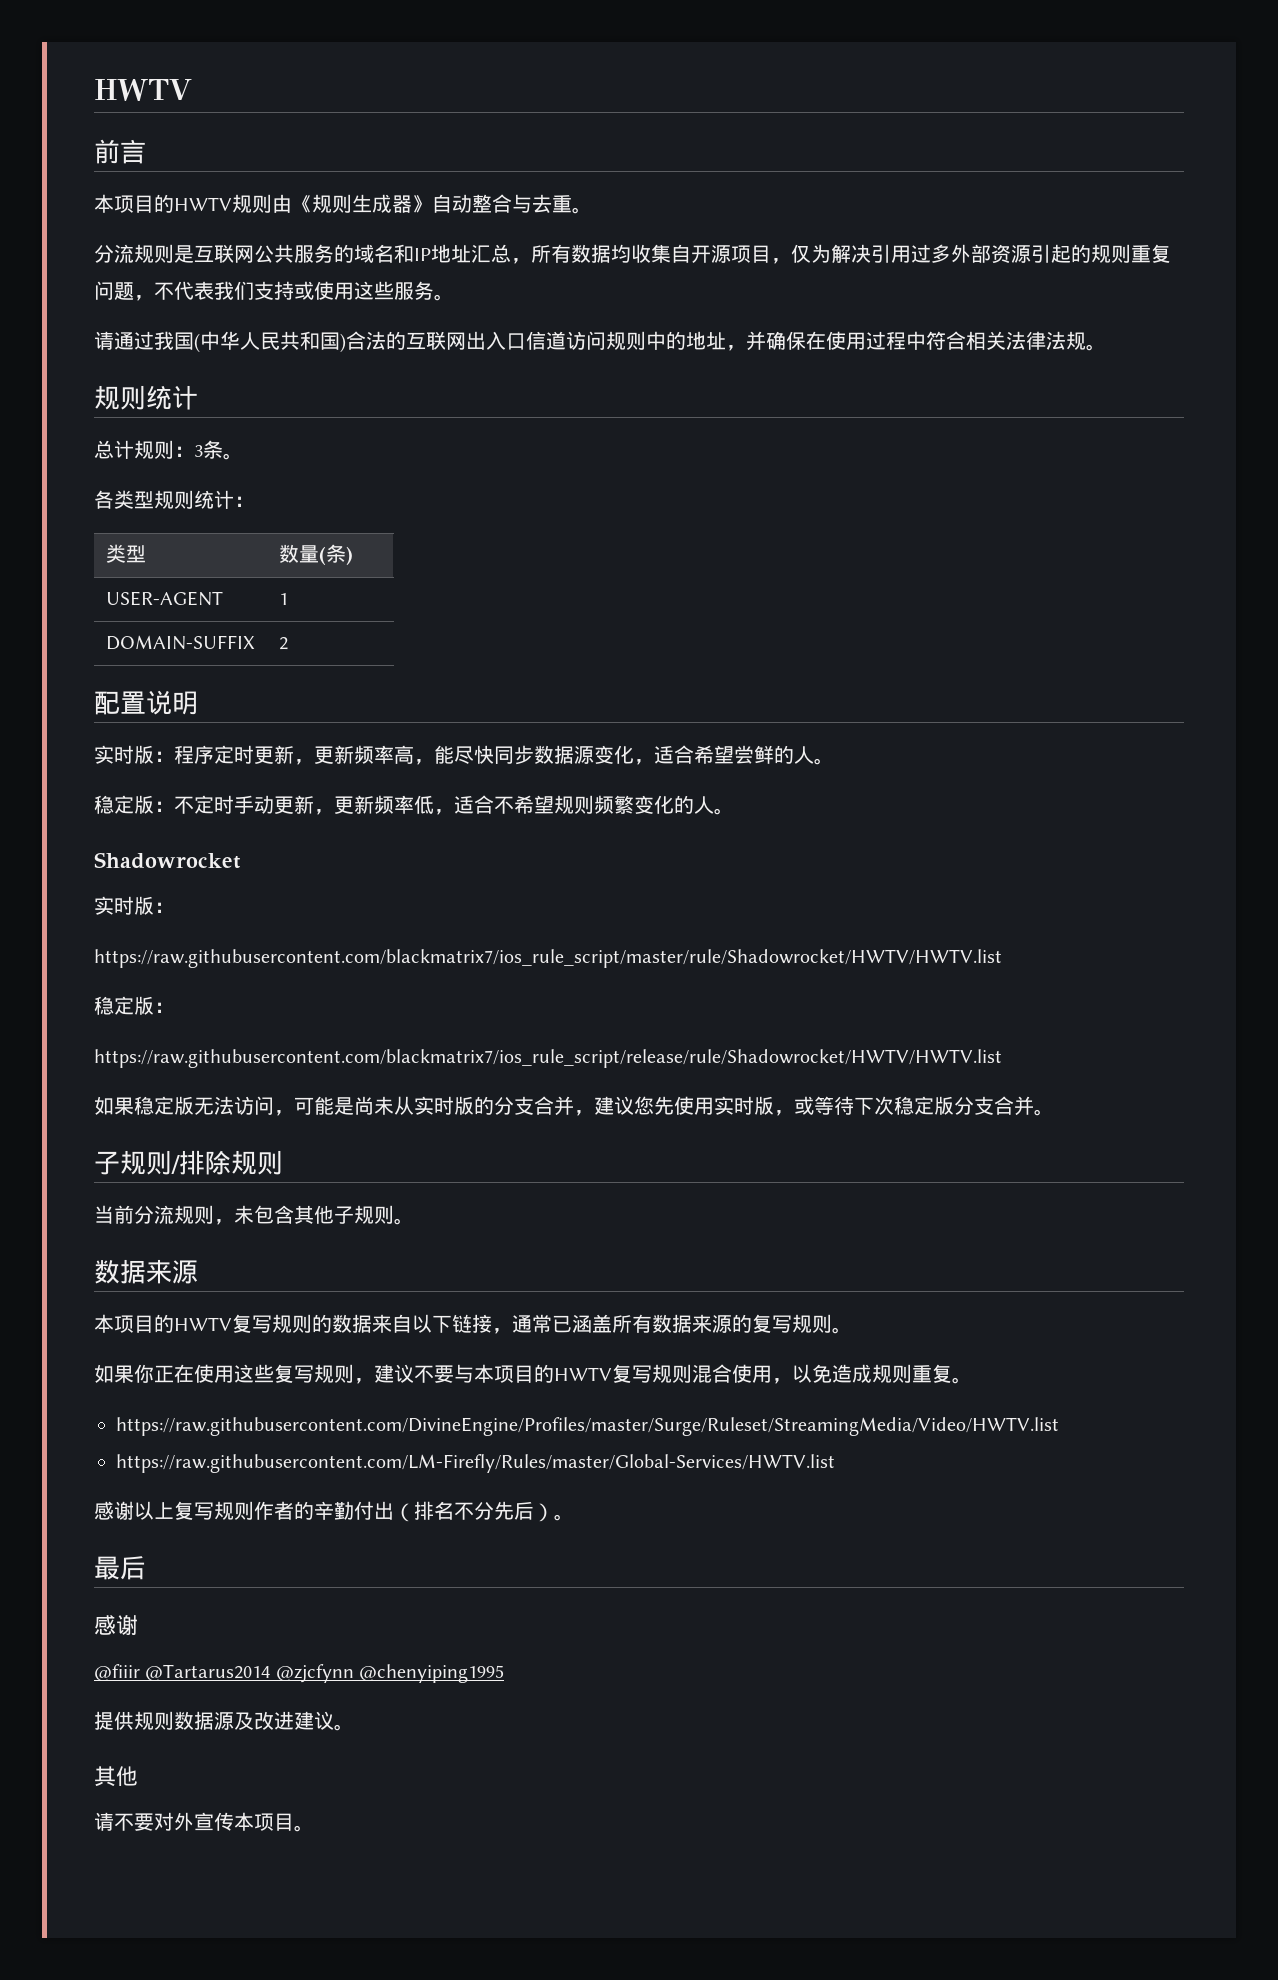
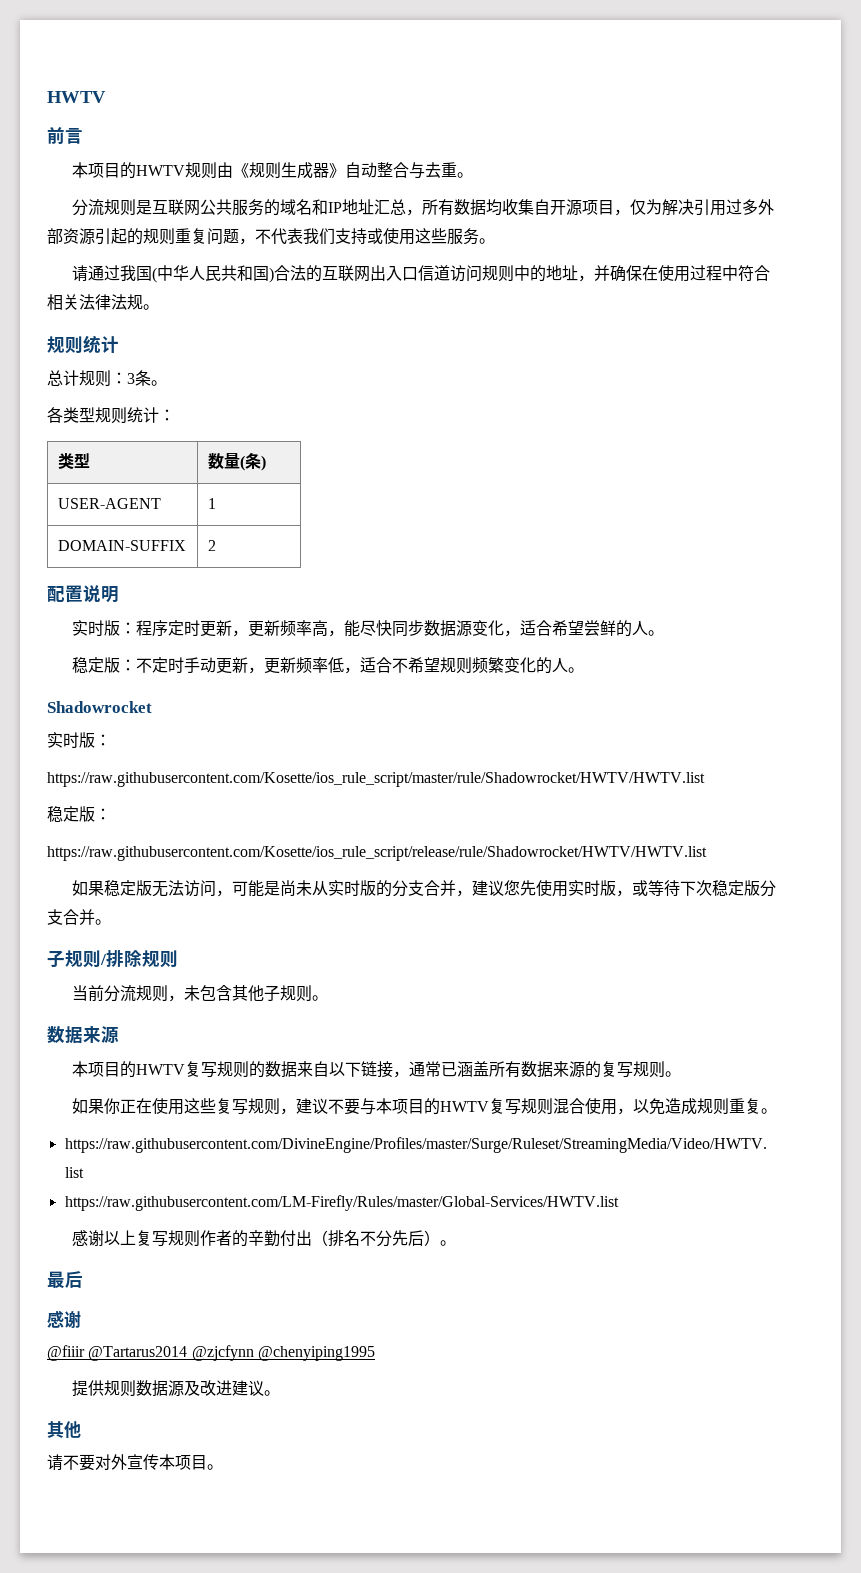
- https://raw.githubusercontent.com/blackmatrix7/ios_rule_script/master/rule/Shadowrocket/HWTV/HWTV.list
+ https://raw.githubusercontent.com/Kosette/ios_rule_script/master/rule/Shadowrocket/HWTV/HWTV.list
- https://raw.githubusercontent.com/blackmatrix7/ios_rule_script/release/rule/Shadowrocket/HWTV/HWTV.list
+ https://raw.githubusercontent.com/Kosette/ios_rule_script/release/rule/Shadowrocket/HWTV/HWTV.list

